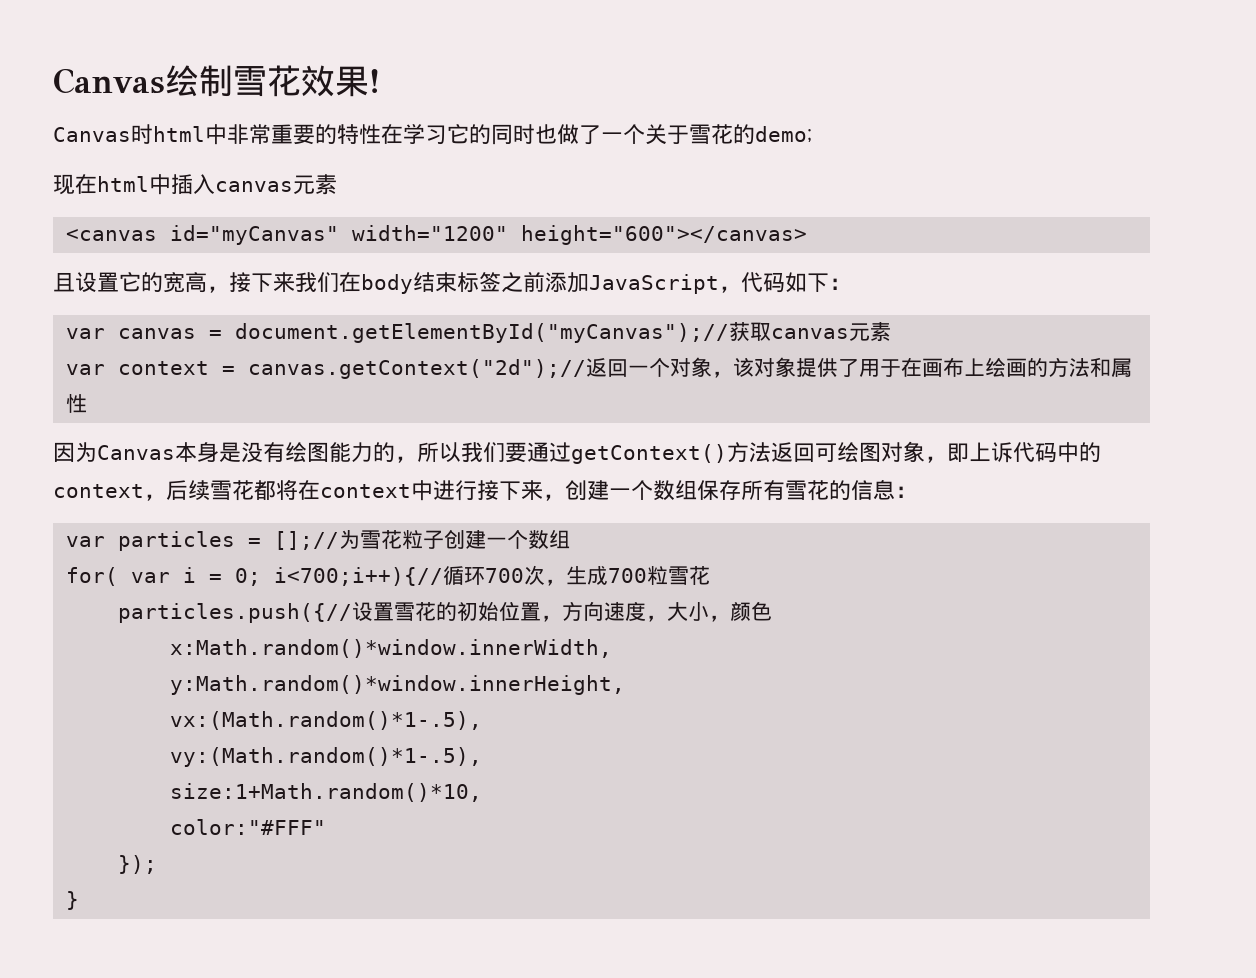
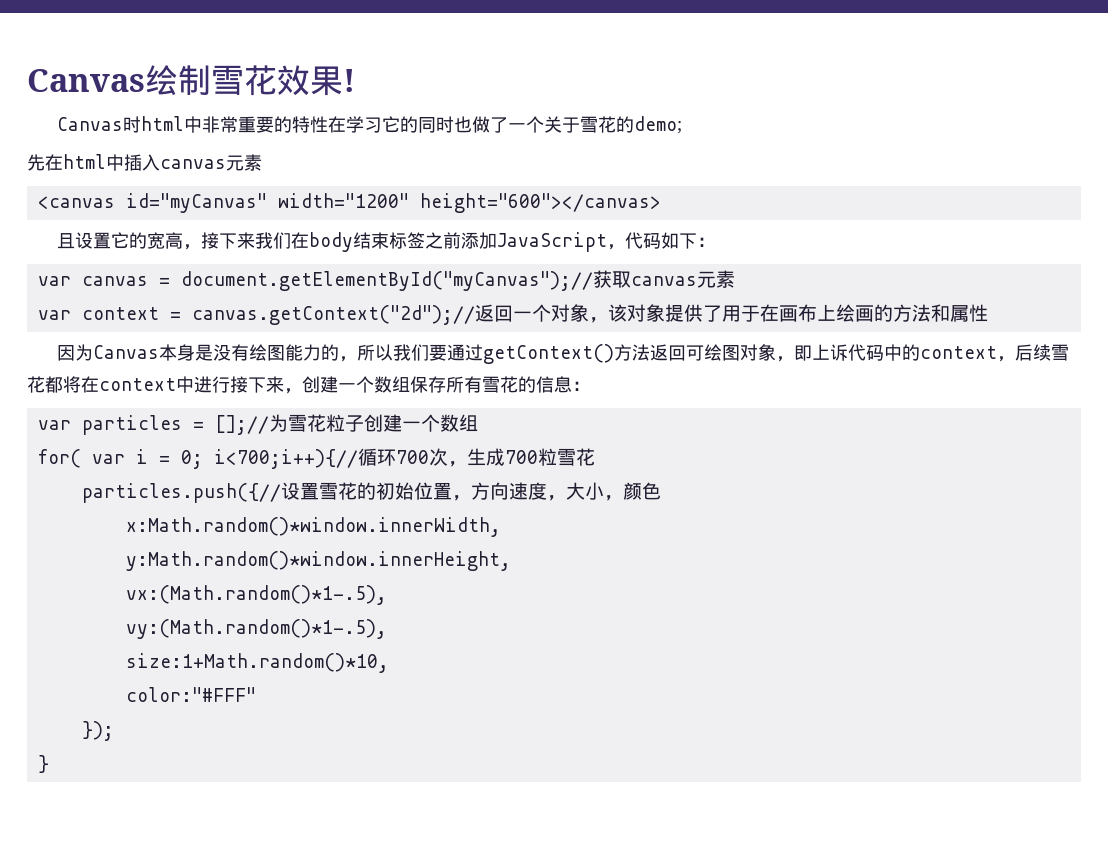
- 现在html中插入canvas元素
+ 先在html中插入canvas元素

